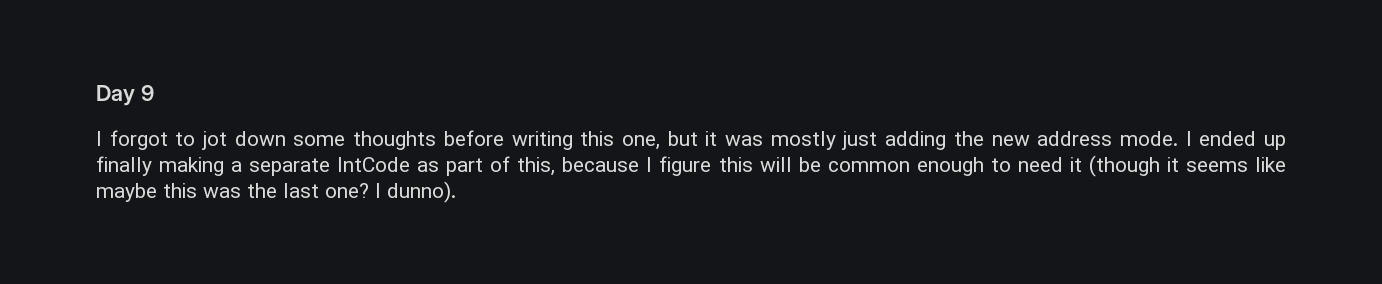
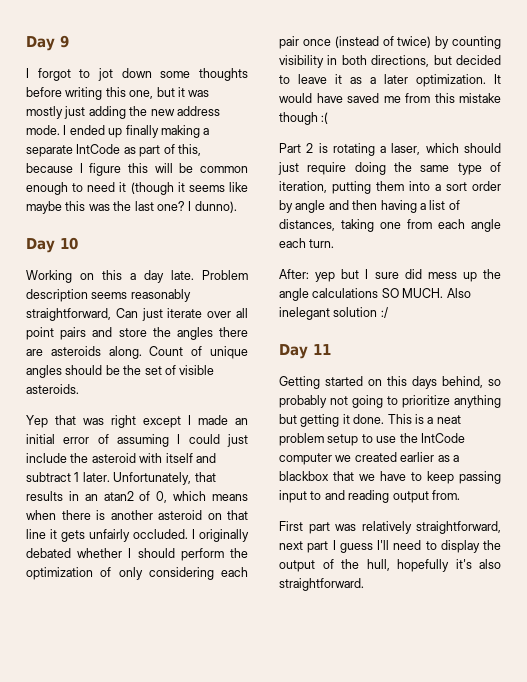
+ Day 10
+ Working on this a day late. Problem description seems reasonably straightforward, Can just iterate over all point pairs and store the angles there are asteroids along. Count of unique angles should be the set of visible asteroids.
+ Yep that was right except I made an initial error of assuming I could just include the asteroid with itself and subtract 1 later. Unfortunately, that results in an atan2 of 0, which means when there is another asteroid on that line it gets unfairly occluded. I originally debated whether I should perform the optimization of only considering each pair once (instead of twice) by counting visibility in both directions, but decided to leave it as a later optimization. It would have saved me from this mistake though :(
+ Part 2 is rotating a laser, which should just require doing the same type of iteration, putting them into a sort order by angle and then having a list of distances, taking one from each angle each turn.
+ After: yep but I sure did mess up the angle calculations SO MUCH. Also inelegant solution :/
+ Day 11
+ Getting started on this days behind, so probably not going to prioritize anything but getting it done. This is a neat problem setup to use the IntCode computer we created earlier as a blackbox that we have to keep passing input to and reading output from.
+ First part was relatively straightforward, next part I guess I'll need to display the output of the hull, hopefully it's also straightforward.

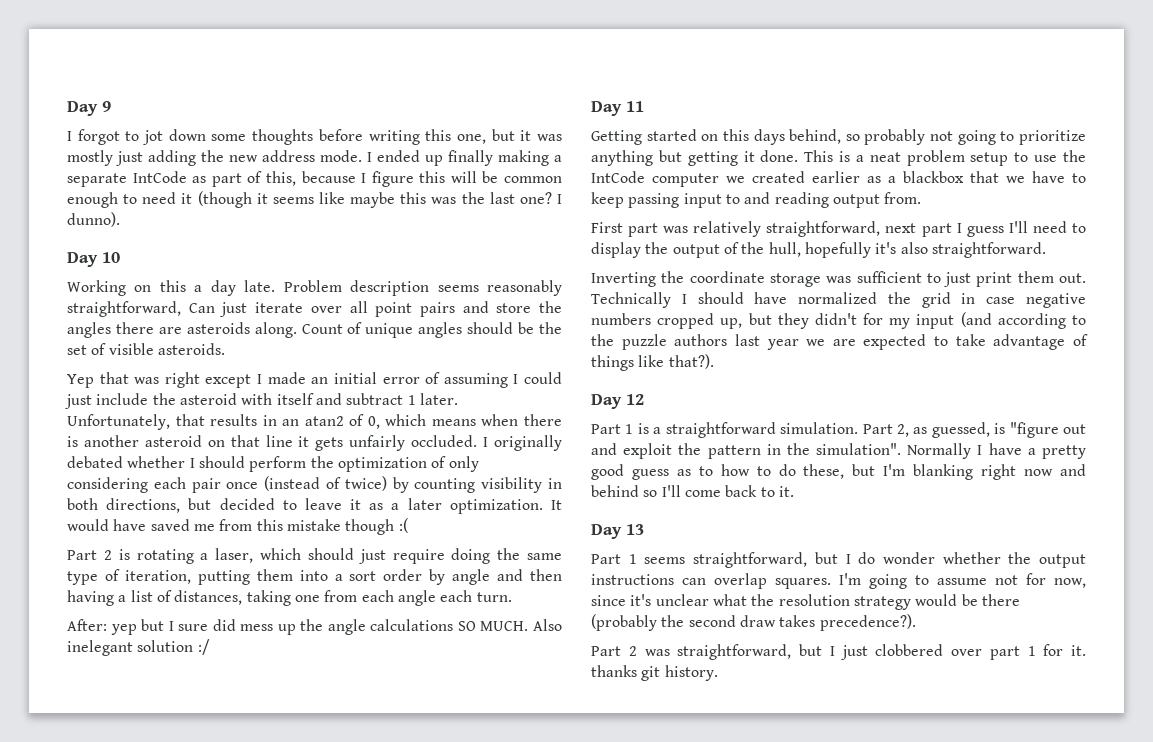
+ Inverting the coordinate storage was sufficient to just print them out. Technically I should have normalized the grid in case negative numbers cropped up, but they didn't for my input (and according to the puzzle authors last year we are expected to take advantage of things like that?).
+ Day 12
+ Part 1 is a straightforward simulation. Part 2, as guessed, is "figure out and exploit the pattern in the simulation". Normally I have a pretty good guess as to how to do these, but I'm blanking right now and behind so I'll come back to it.
+ Day 13
+ Part 1 seems straightforward, but I do wonder whether the output instructions can overlap squares. I'm going to assume not for now, since it's unclear what the resolution strategy would be there (probably the second draw takes precedence?).
+ Part 2 was straightforward, but I just clobbered over part 1 for it. thanks git history.

